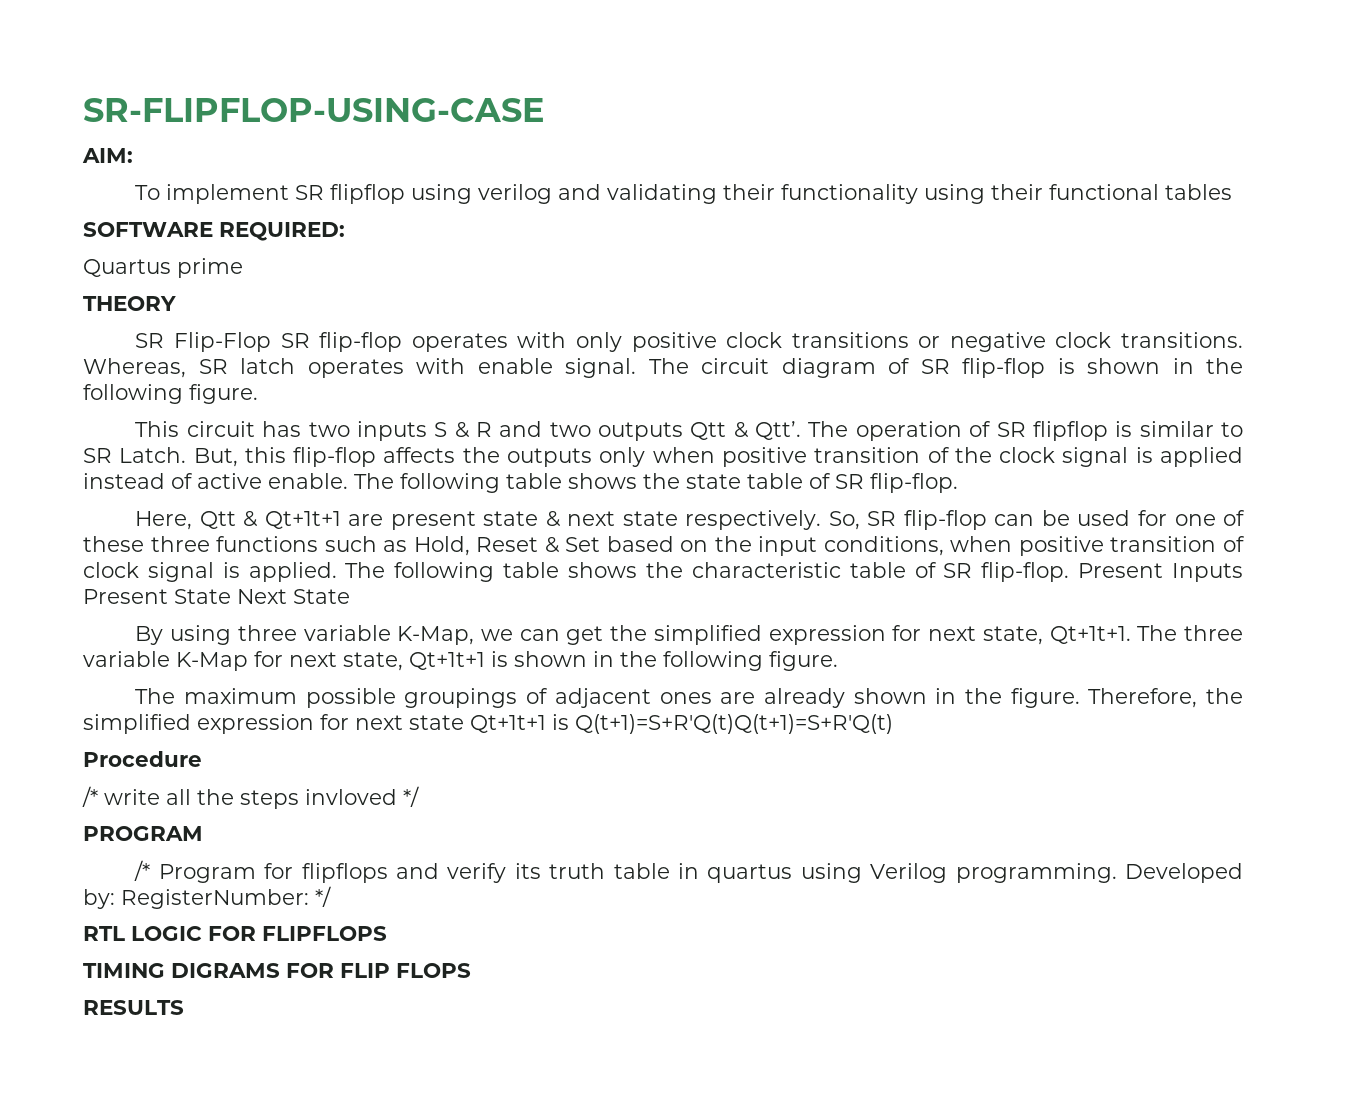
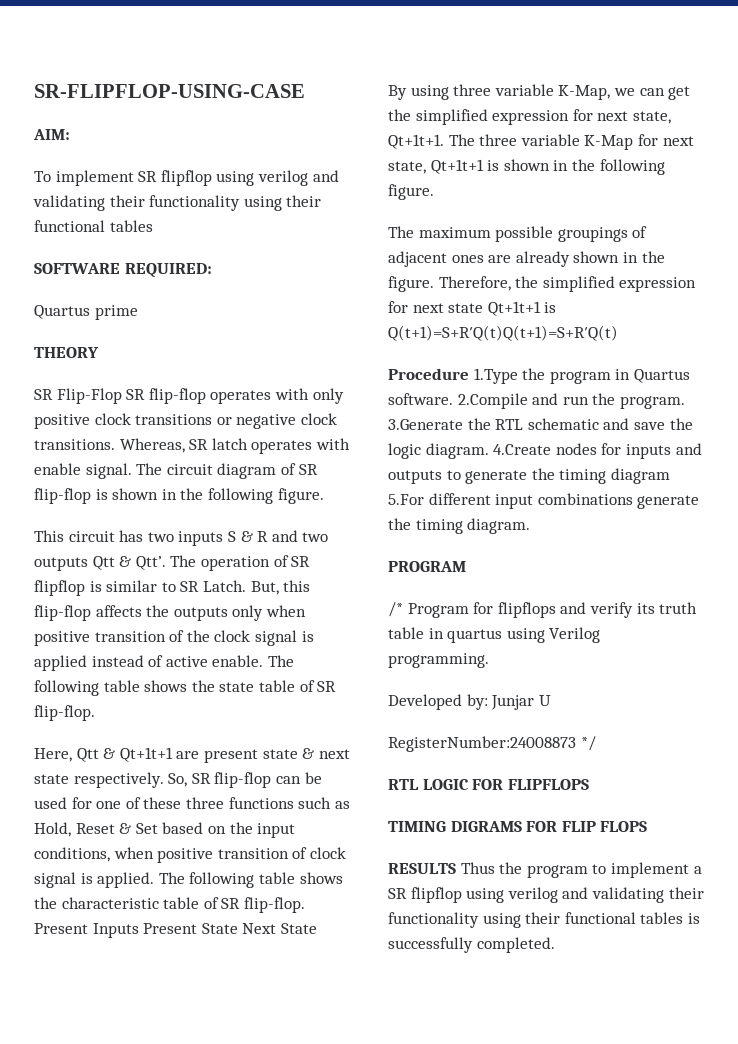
- Procedure
- /* write all the steps invloved */
+ Procedure 1.Type the program in Quartus software. 2.Compile and run the program. 3.Generate the RTL schematic and save the logic diagram. 4.Create nodes for inputs and outputs to generate the timing diagram 5.For different input combinations generate the timing diagram.
- /* Program for flipflops and verify its truth table in quartus using Verilog programming. Developed by: RegisterNumber: */
+ /* Program for flipflops and verify its truth table in quartus using Verilog programming.
+ Developed by: Junjar U
+ RegisterNumber:24008873 */
- RESULTS
+ RESULTS Thus the program to implement a SR flipflop using verilog and validating their functionality using their functional tables is successfully completed.

